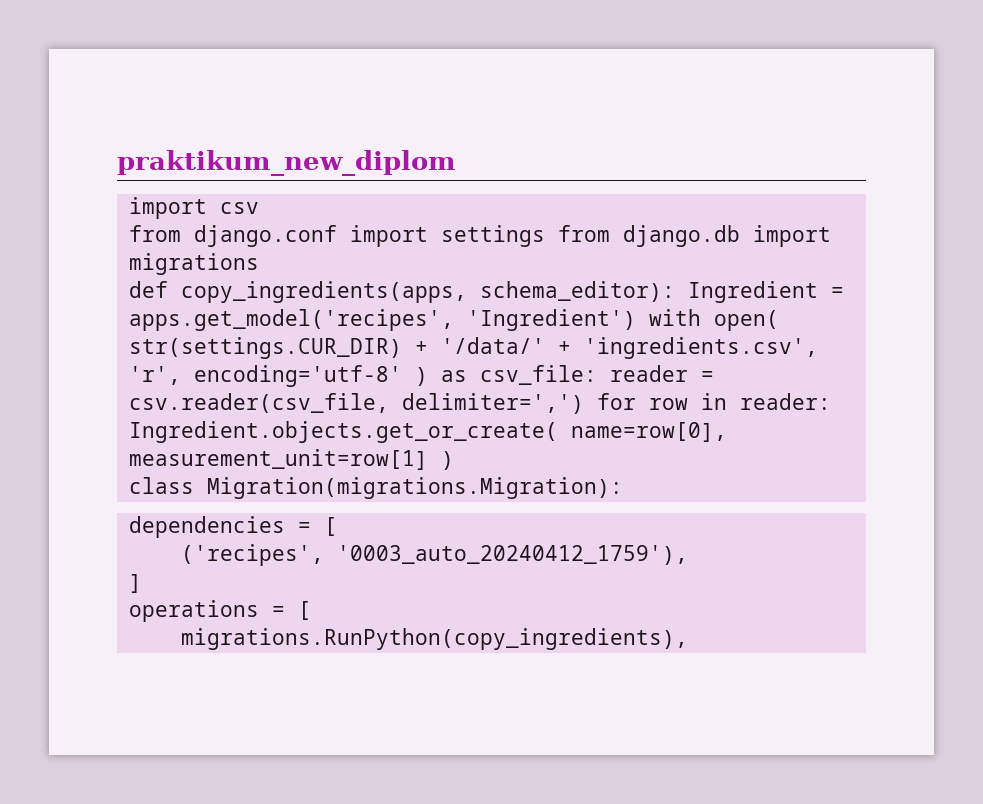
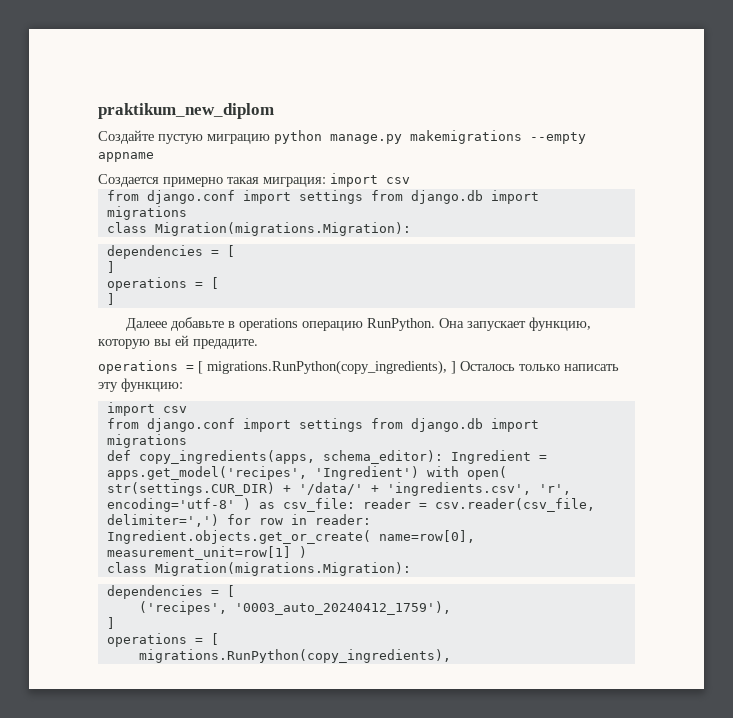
+ Создайте пустую миграцию python manage.py makemigrations --empty appname
+ Создается примерно такая миграция: import csv
+ from django.conf import settings from django.db import migrations
+ class Migration(migrations.Migration):
+ dependencies = [
+ ]
+ operations = [
+ ]
+ Далеее добавьте в operations операцию RunPython. Она запускает функцию, которую вы ей предадите.
+ operations = [ migrations.RunPython(copy_ingredients), ] Осталось только написать эту функцию:

